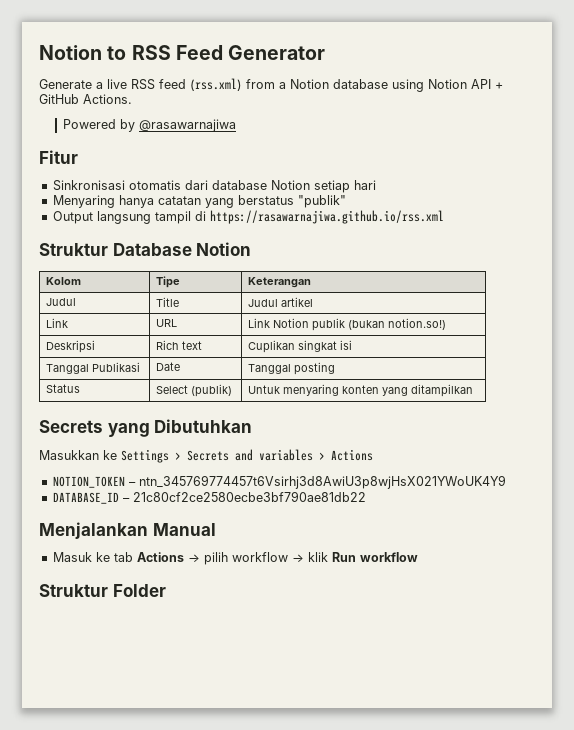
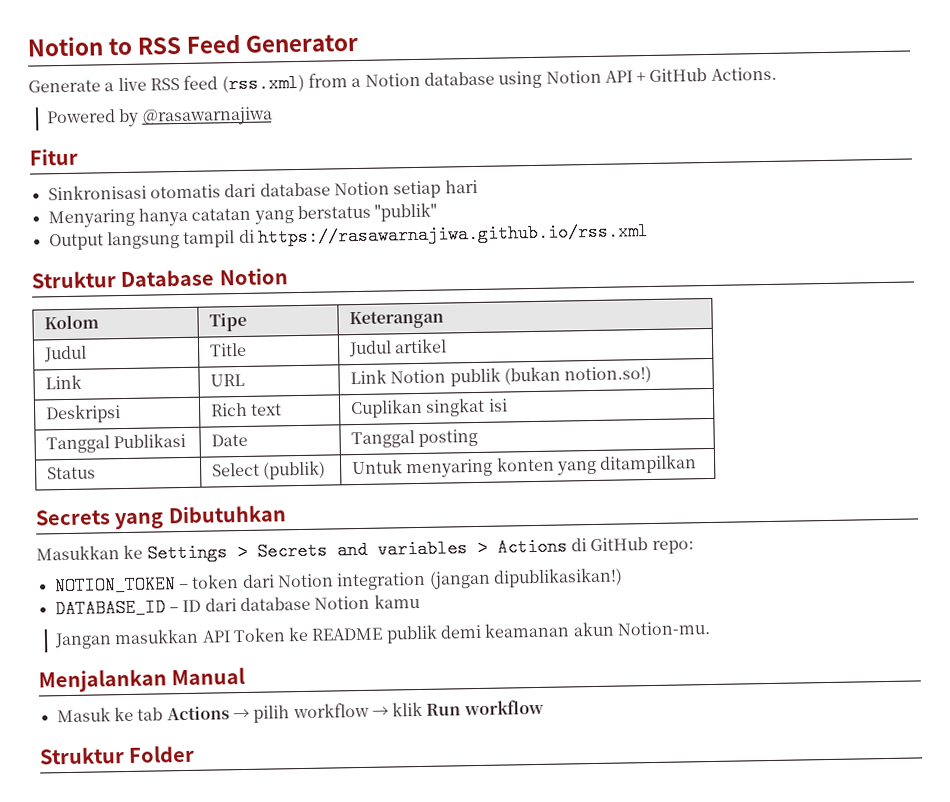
- Masukkan ke Settings > Secrets and variables > Actions
+ Masukkan ke Settings > Secrets and variables > Actions di GitHub repo:
- NOTION_TOKEN – 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
- DATABASE_ID – 21c80cf2ce2580ecbe3bf790ae81db22
+ NOTION_TOKEN – token dari Notion integration (jangan dipublikasikan!)
+ DATABASE_ID – ID dari database Notion kamu
+ Jangan masukkan API Token ke README publik demi keamanan akun Notion-mu.

